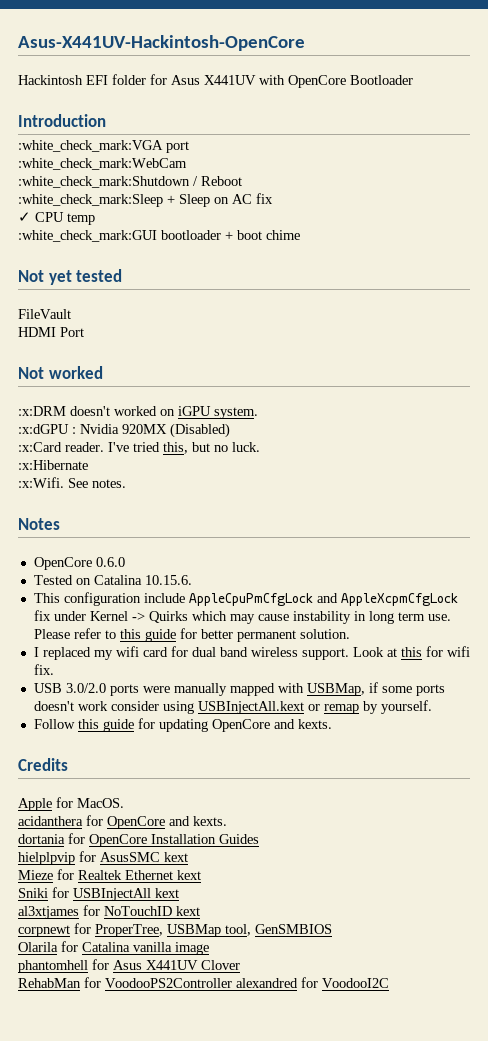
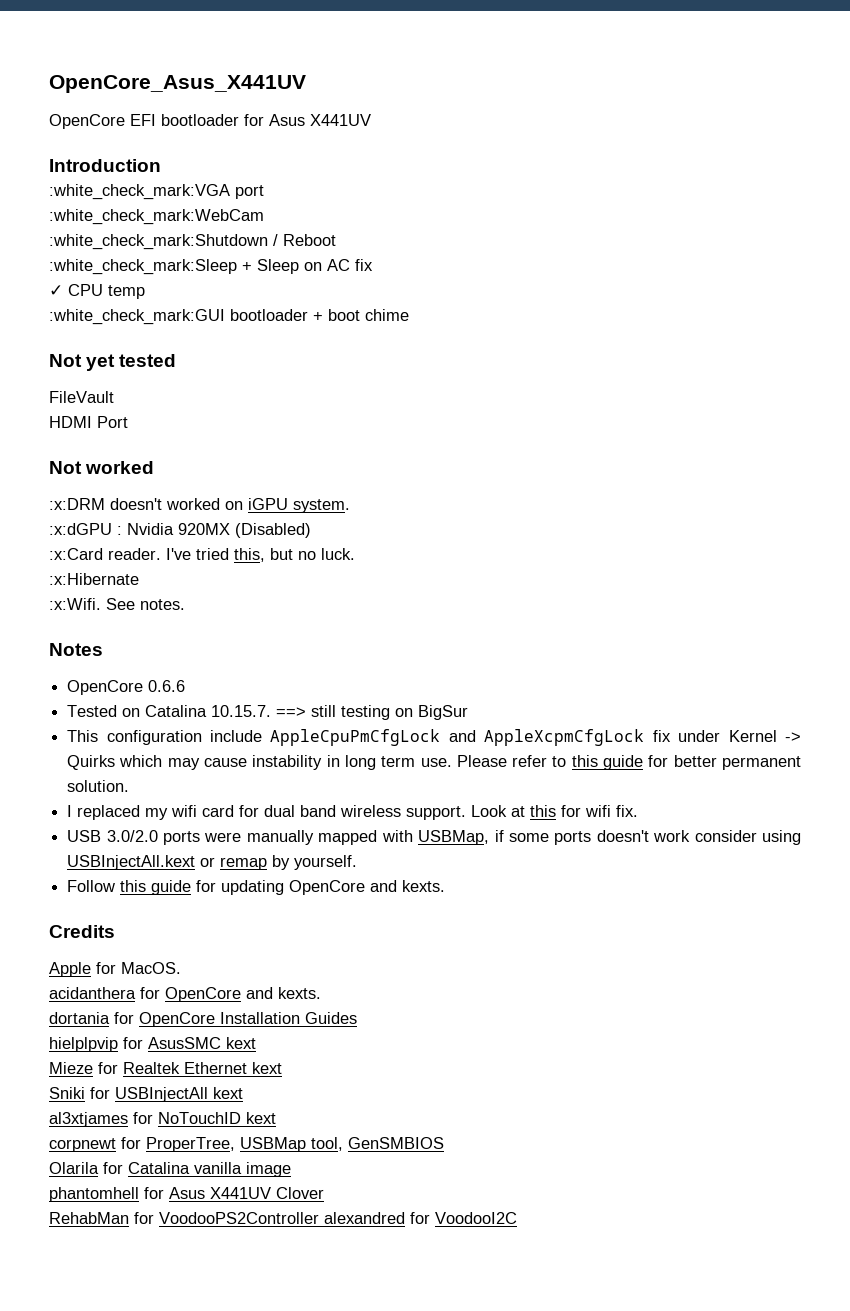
- Asus-X441UV-Hackintosh-OpenCore
- Hackintosh EFI folder for Asus X441UV with OpenCore Bootloader
+ OpenCore_Asus_X441UV
+ OpenCore EFI bootloader for Asus X441UV
- OpenCore 0.6.0
+ OpenCore 0.6.6
- Tested on Catalina 10.15.6.
+ Tested on Catalina 10.15.7. ==> still testing on BigSur

